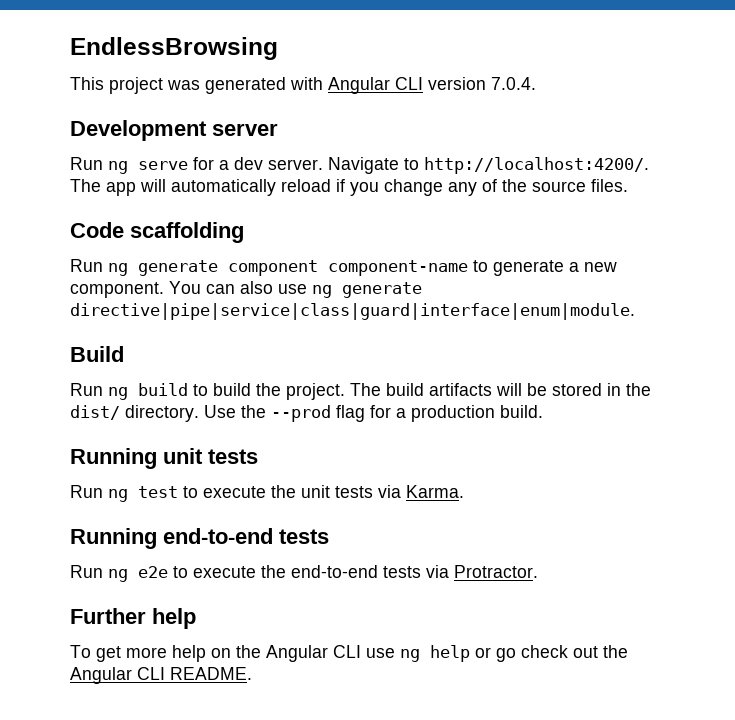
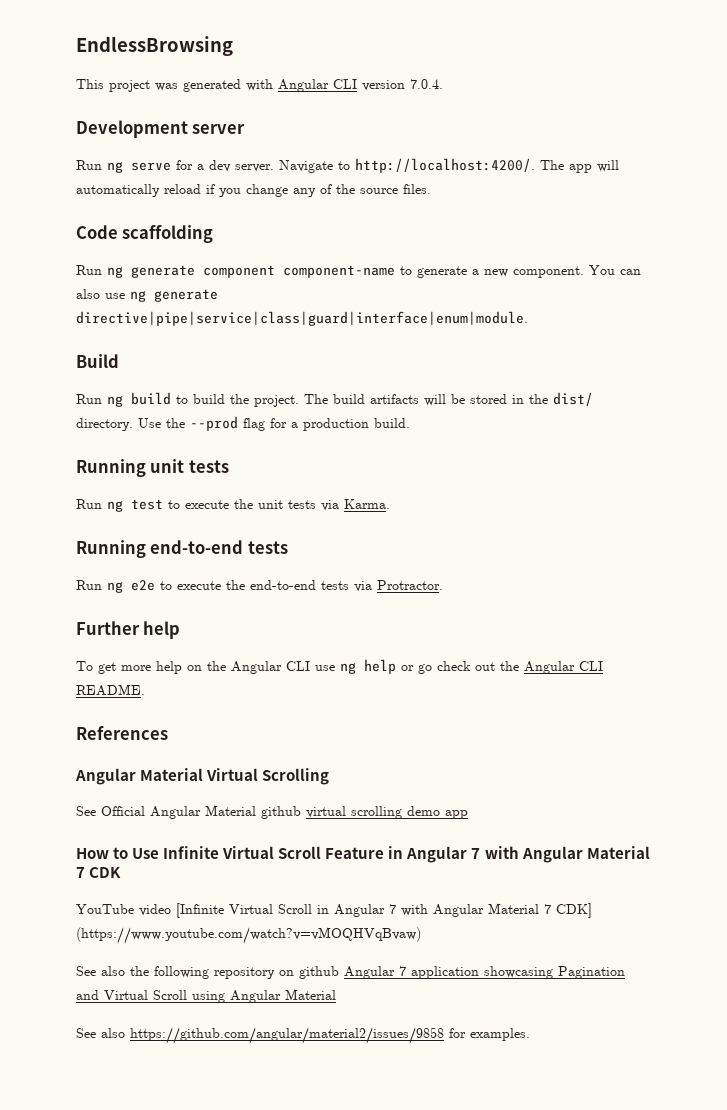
+ References
+ Angular Material Virtual Scrolling
+ See Official Angular Material github virtual scrolling demo app
+ How to Use Infinite Virtual Scroll Feature in Angular 7 with Angular Material 7 CDK
+ YouTube video [Infinite Virtual Scroll in Angular 7 with Angular Material 7 CDK] (https://www.youtube.com/watch?v=vMOQHVqBvaw)
+ See also the following repository on github Angular 7 application showcasing Pagination and Virtual Scroll using Angular Material
+ See also https://github.com/angular/material2/issues/9858 for examples.

